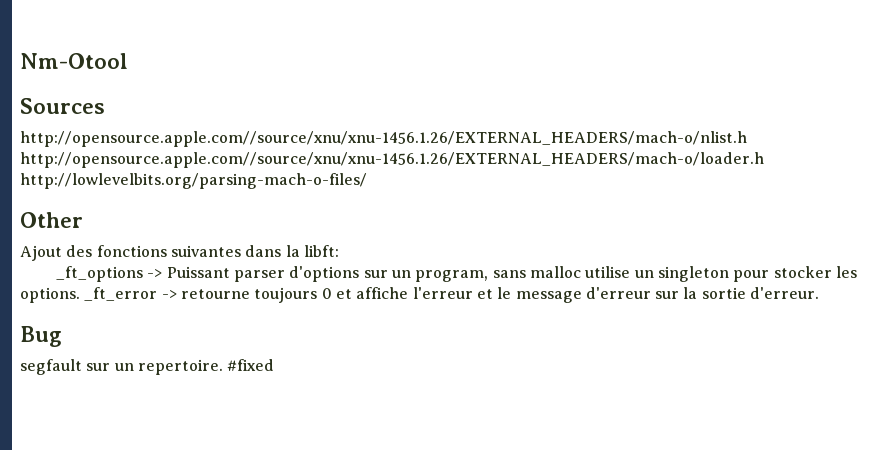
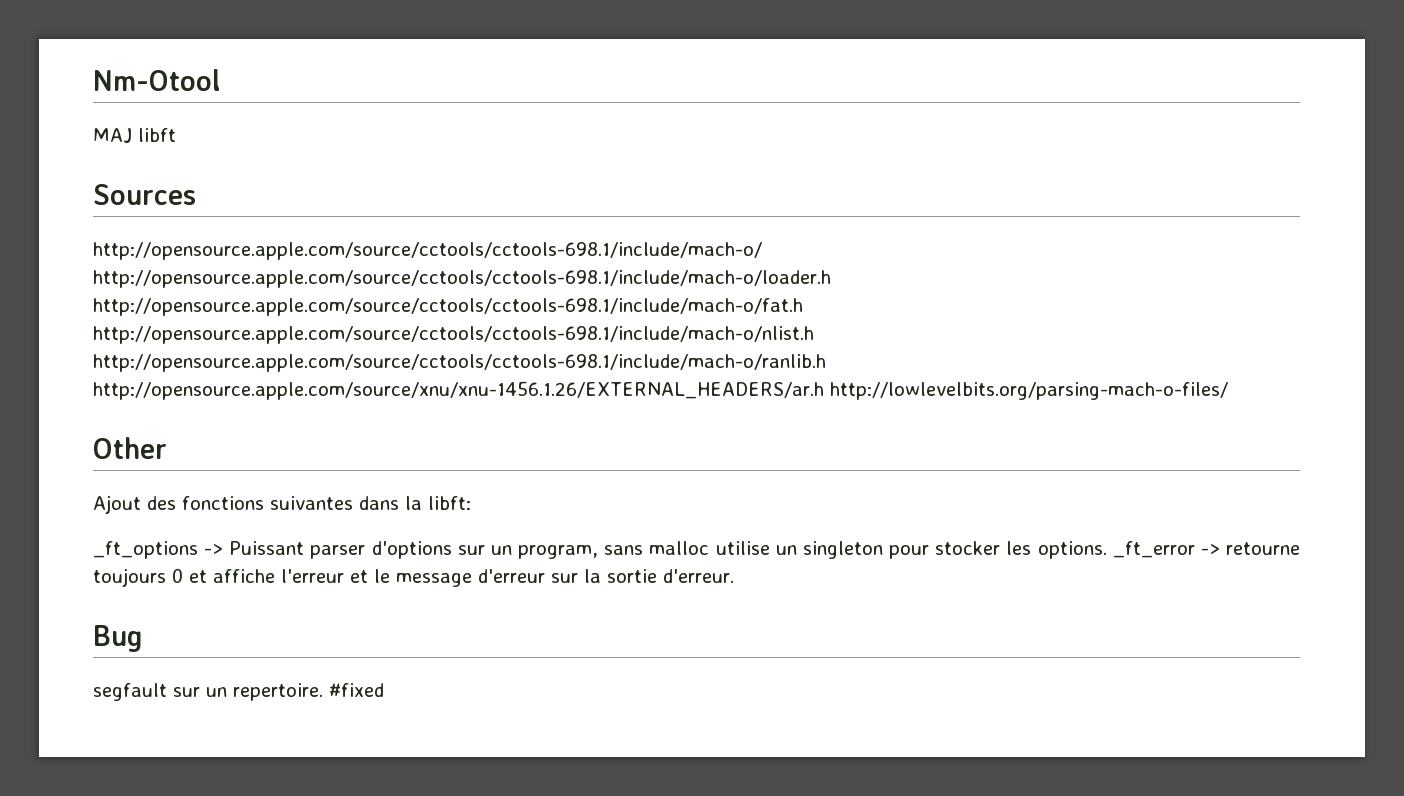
+ MAJ libft
- http://opensource.apple.com//source/xnu/xnu-1456.1.26/EXTERNAL_HEADERS/mach-o/nlist.h http://opensource.apple.com//source/xnu/xnu-1456.1.26/EXTERNAL_HEADERS/mach-o/loader.h http://lowlevelbits.org/parsing-mach-o-files/
+ http://opensource.apple.com/source/cctools/cctools-698.1/include/mach-o/ http://opensource.apple.com/source/cctools/cctools-698.1/include/mach-o/loader.h http://opensource.apple.com/source/cctools/cctools-698.1/include/mach-o/fat.h http://opensource.apple.com/source/cctools/cctools-698.1/include/mach-o/nlist.h http://opensource.apple.com/source/cctools/cctools-698.1/include/mach-o/ranlib.h http://opensource.apple.com/source/xnu/xnu-1456.1.26/EXTERNAL_HEADERS/ar.h http://lowlevelbits.org/parsing-mach-o-files/

